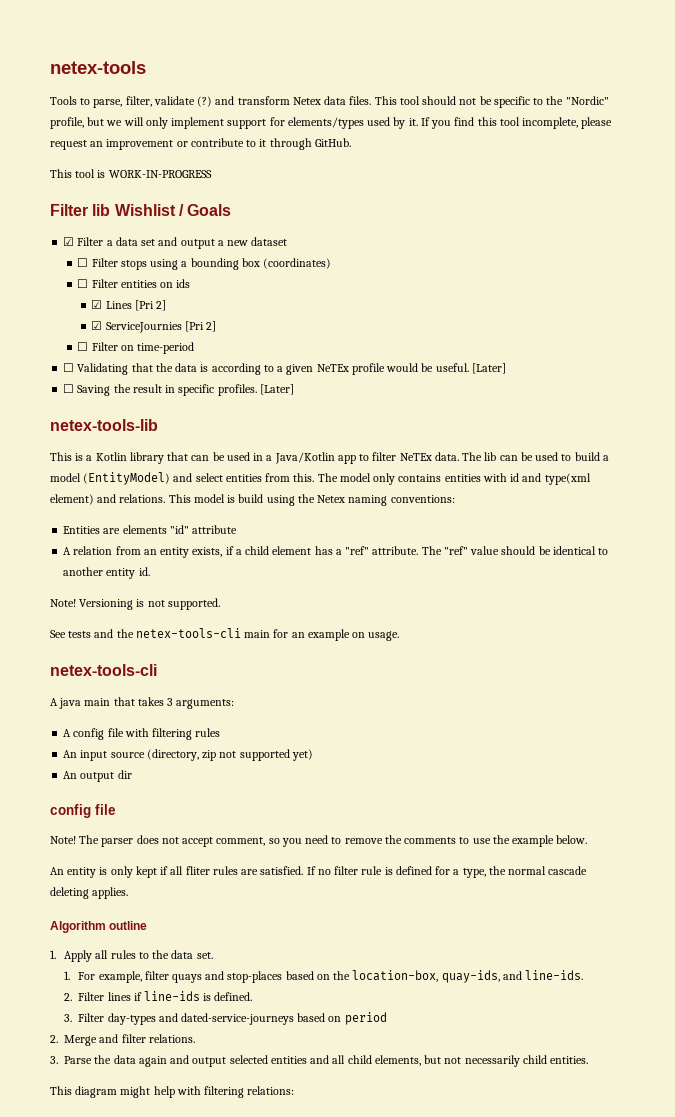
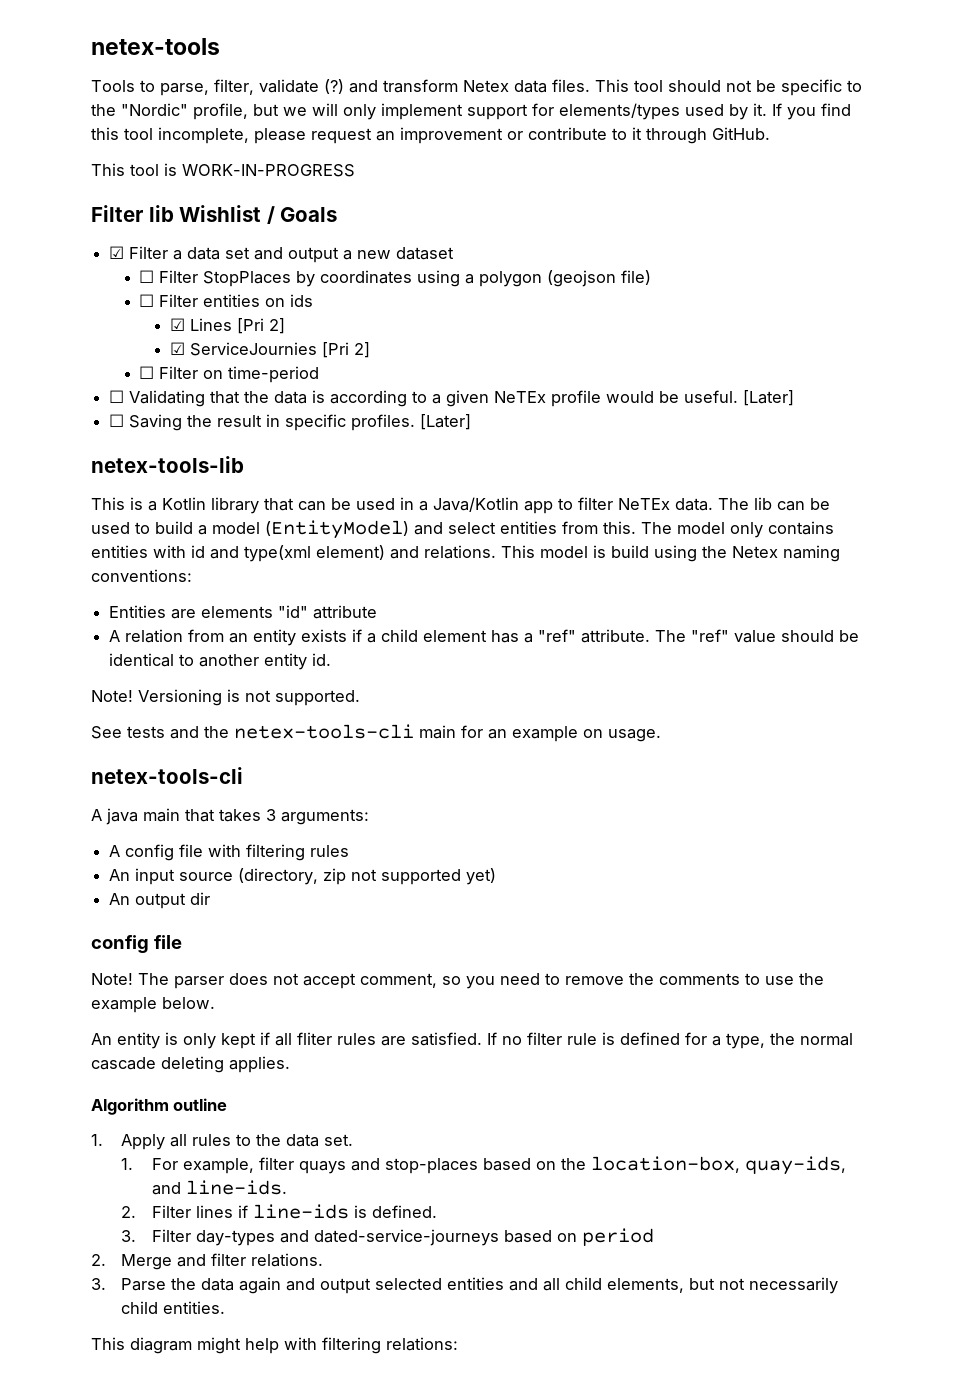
- ☐ Filter stops using a bounding box (coordinates)
+ ☐ Filter StopPlaces by coordinates using a polygon (geojson file)
- A relation from an entity exists, if a child element has a "ref" attribute.
+ A relation from an entity exists if a child element has a "ref" attribute.

